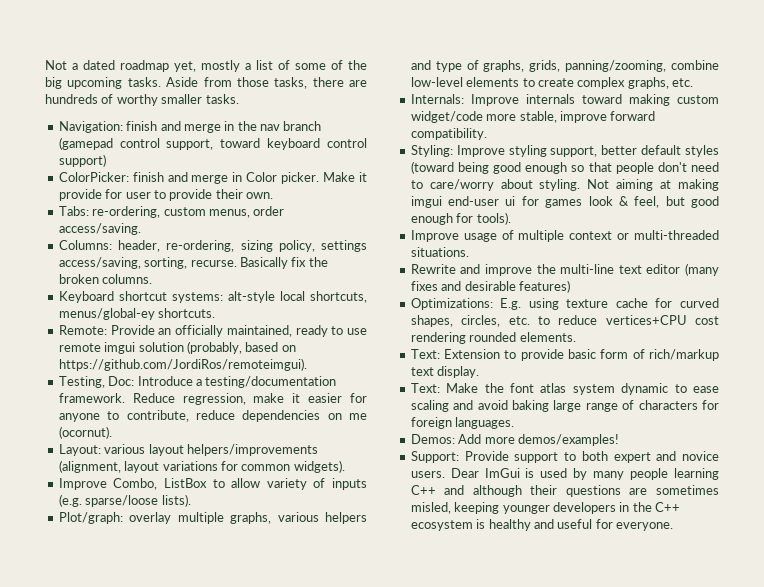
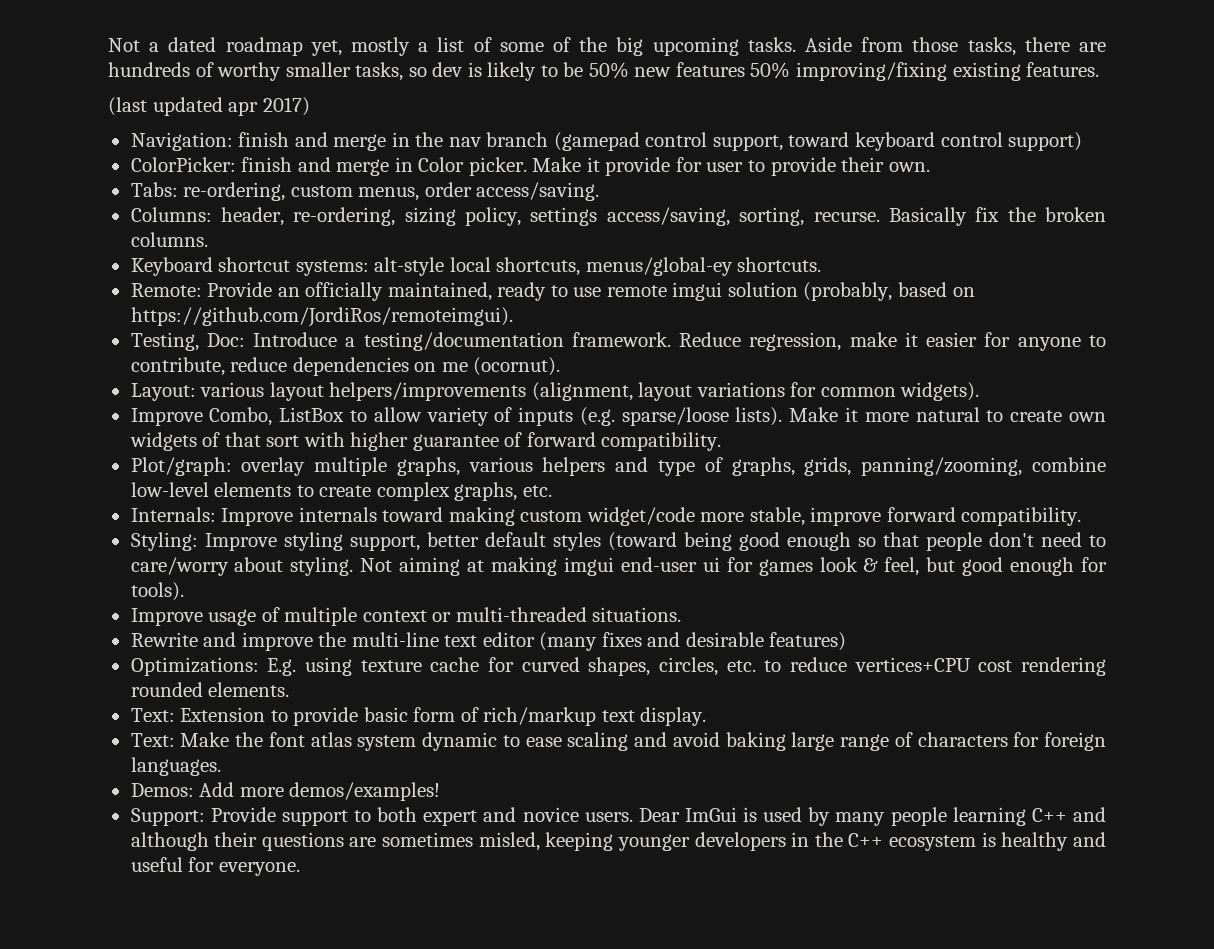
- Aside from those tasks, there are hundreds of worthy smaller tasks.
+ Aside from those tasks, there are hundreds of worthy smaller tasks, so dev is likely to be 50% new features 50% improving/fixing existing features.
+ (last updated apr 2017)
+ Make it more natural to create own widgets of that sort with higher guarantee of forward compatibility.

